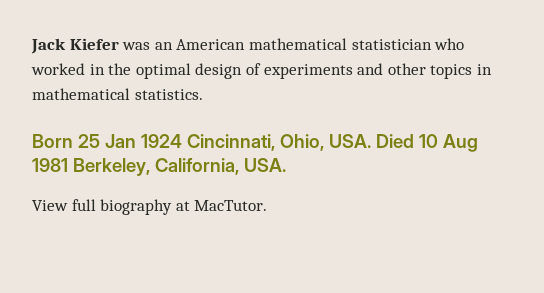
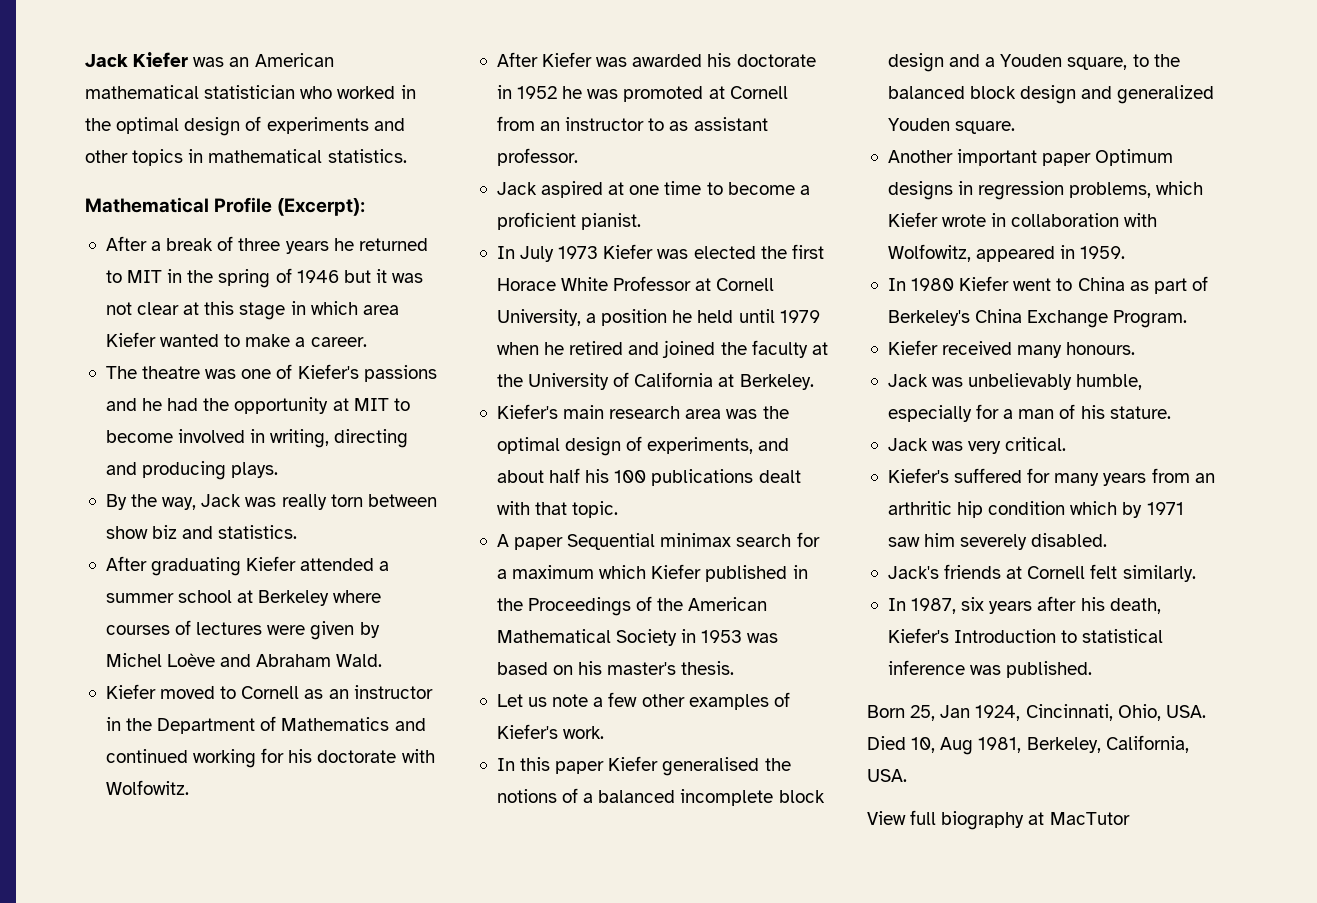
- Born 25 Jan 1924 Cincinnati, Ohio, USA. Died 10 Aug 1981 Berkeley, California, USA.
+ Mathematical Profile (Excerpt):
+ After a break of three years he returned to MIT in the spring of 1946 but it was not clear at this stage in which area Kiefer wanted to make a career.
+ The theatre was one of Kiefer's passions and he had the opportunity at MIT to become involved in writing, directing and producing plays.
+ By the way, Jack was really torn between show biz and statistics.
+ After graduating Kiefer attended a summer school at Berkeley where courses of lectures were given by Michel Loève and Abraham Wald.
+ Kiefer moved to Cornell as an instructor in the Department of Mathematics and continued working for his doctorate with Wolfowitz.
+ After Kiefer was awarded his doctorate in 1952 he was promoted at Cornell from an instructor to as assistant professor.
+ Jack aspired at one time to become a proficient pianist.
+ In July 1973 Kiefer was elected the first Horace White Professor at Cornell University, a position he held until 1979 when he retired and joined the faculty at the University of California at Berkeley.
+ Kiefer's main research area was the optimal design of experiments, and about half his 100 publications dealt with that topic.
+ A paper Sequential minimax search for a maximum which Kiefer published in the Proceedings of the American Mathematical Society in 1953 was based on his master's thesis.
+ Let us note a few other examples of Kiefer's work.
+ In this paper Kiefer generalised the notions of a balanced incomplete block design and a Youden square, to the balanced block design and generalized Youden square.
+ Another important paper Optimum designs in regression problems, which Kiefer wrote in collaboration with Wolfowitz, appeared in 1959.
+ In 1980 Kiefer went to China as part of Berkeley's China Exchange Program.
+ Kiefer received many honours.
+ Jack was unbelievably humble, especially for a man of his stature.
+ Jack was very critical.
+ Kiefer's suffered for many years from an arthritic hip condition which by 1971 saw him severely disabled.
+ Jack's friends at Cornell felt similarly.
+ In 1987, six years after his death, Kiefer's Introduction to statistical inference was published.
+ Born 25, Jan 1924, Cincinnati, Ohio, USA. Died 10, Aug 1981, Berkeley, California, USA.
- View full biography at MacTutor.
+ View full biography at MacTutor

